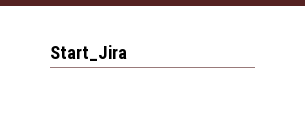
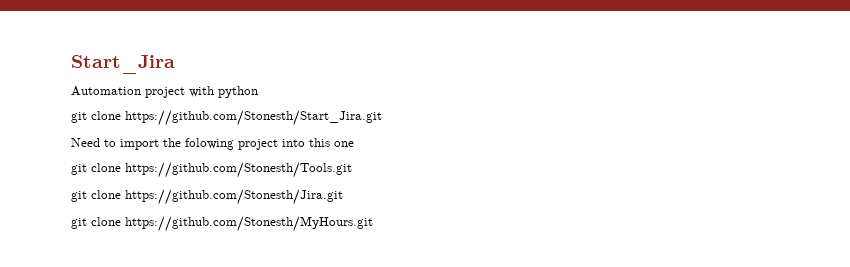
+ Automation project with python
+ git clone https://github.com/Stonesth/Start_Jira.git
+ Need to import the folowing project into this one
+ git clone https://github.com/Stonesth/Tools.git
+ git clone https://github.com/Stonesth/Jira.git
+ git clone https://github.com/Stonesth/MyHours.git

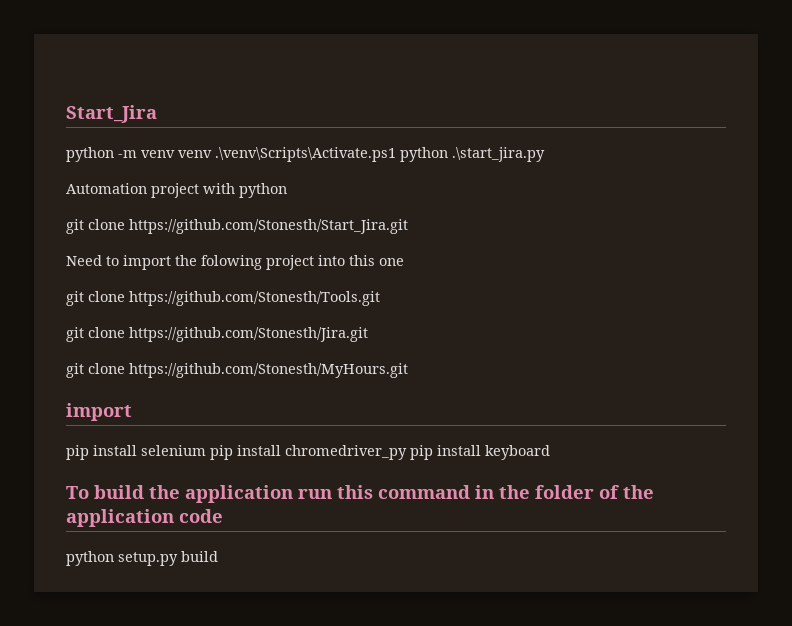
+ python -m venv venv .\venv\Scripts\Activate.ps1 python .\start_jira.py
  git clone https://github.com/Stonesth/MyHours.git
+ import
+ pip install selenium pip install chromedriver_py pip install keyboard
+ To build the application run this command in the folder of the application code
+ python setup.py build

